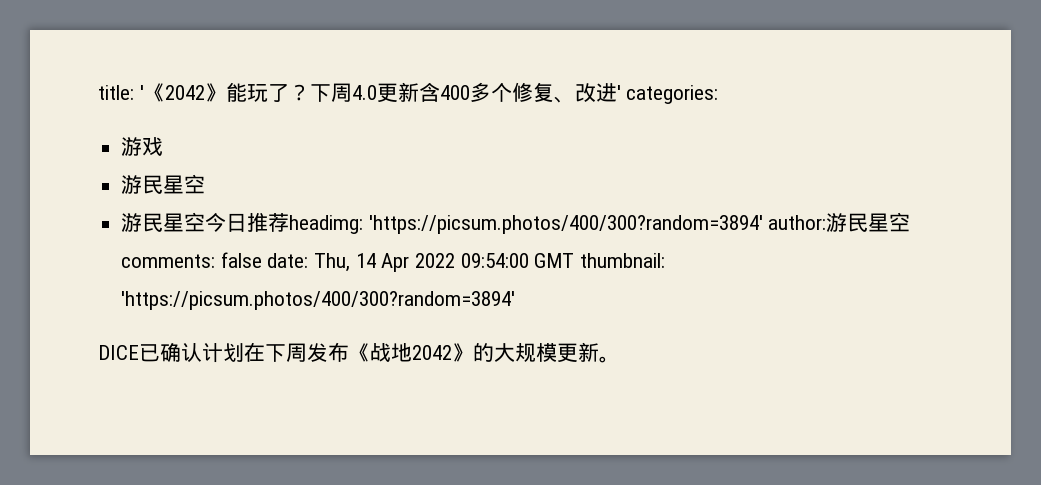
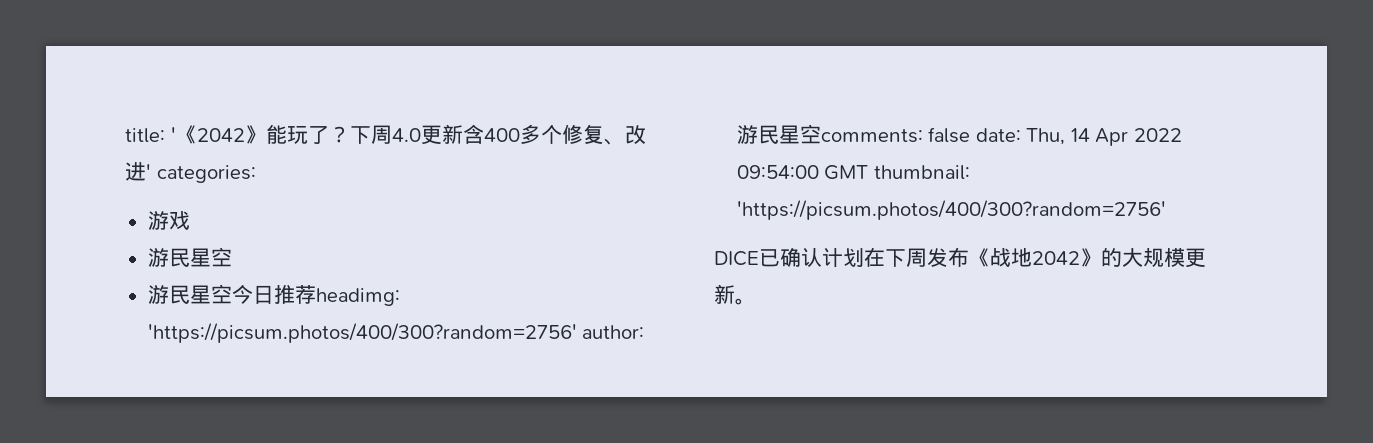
- 游民星空今日推荐headimg: 'https://picsum.photos/400/300?random=3894' author:游民星空comments: false date: Thu, 14 Apr 2022 09:54:00 GMT thumbnail: 'https://picsum.photos/400/300?random=3894'
+ 游民星空今日推荐headimg: 'https://picsum.photos/400/300?random=2756' author:游民星空comments: false date: Thu, 14 Apr 2022 09:54:00 GMT thumbnail: 'https://picsum.photos/400/300?random=2756'

